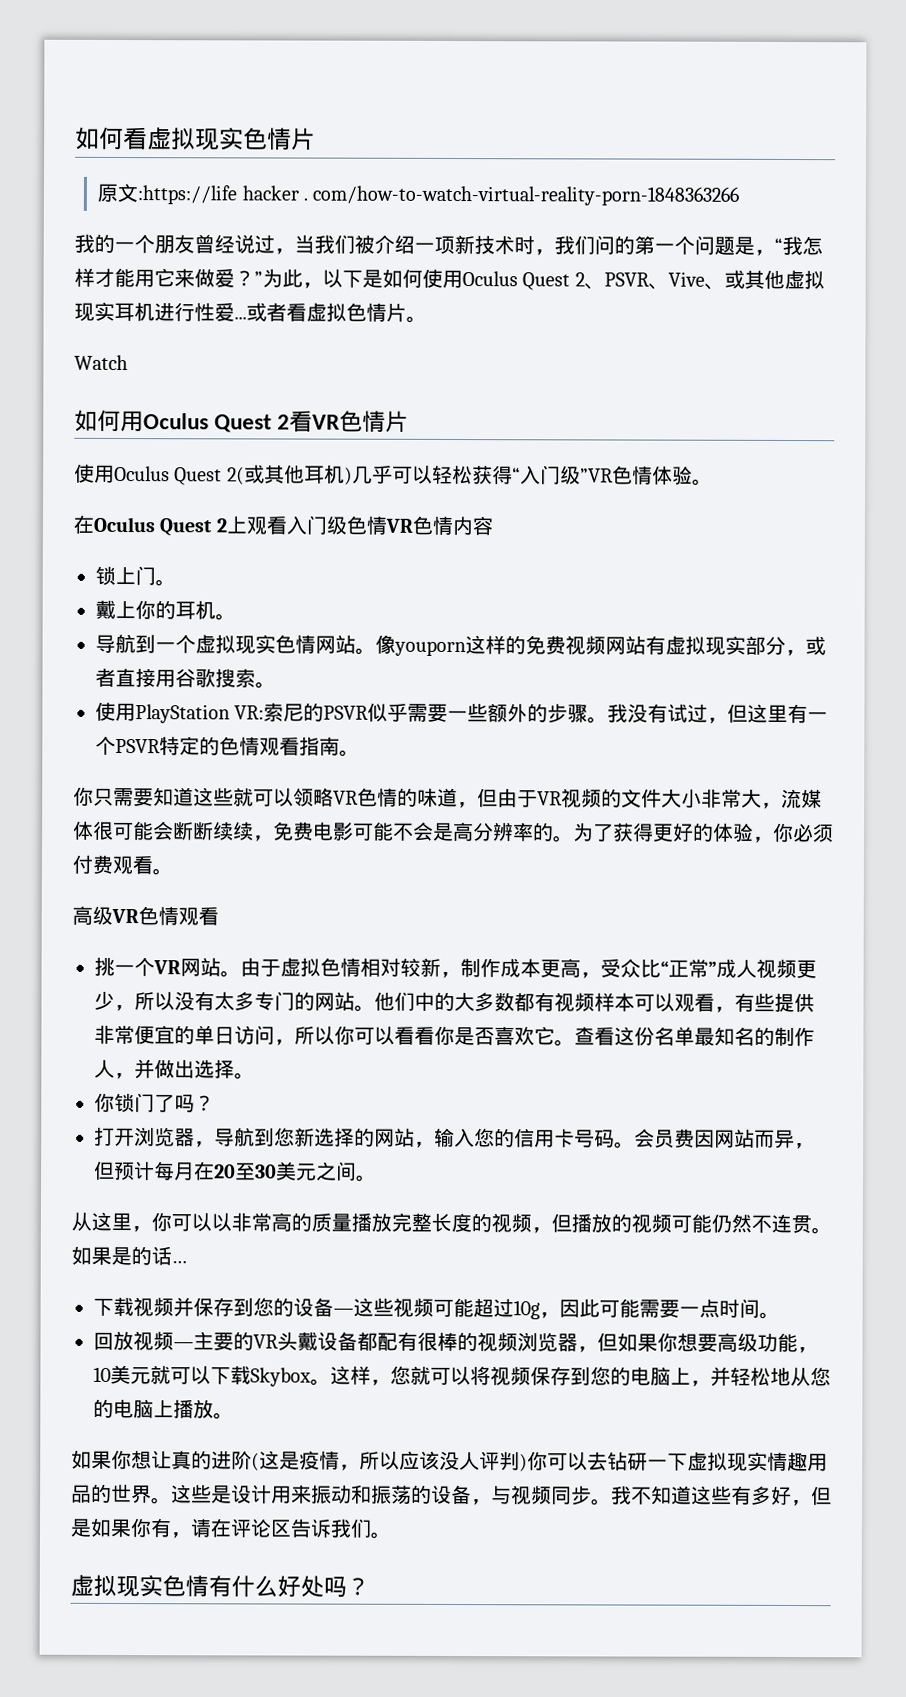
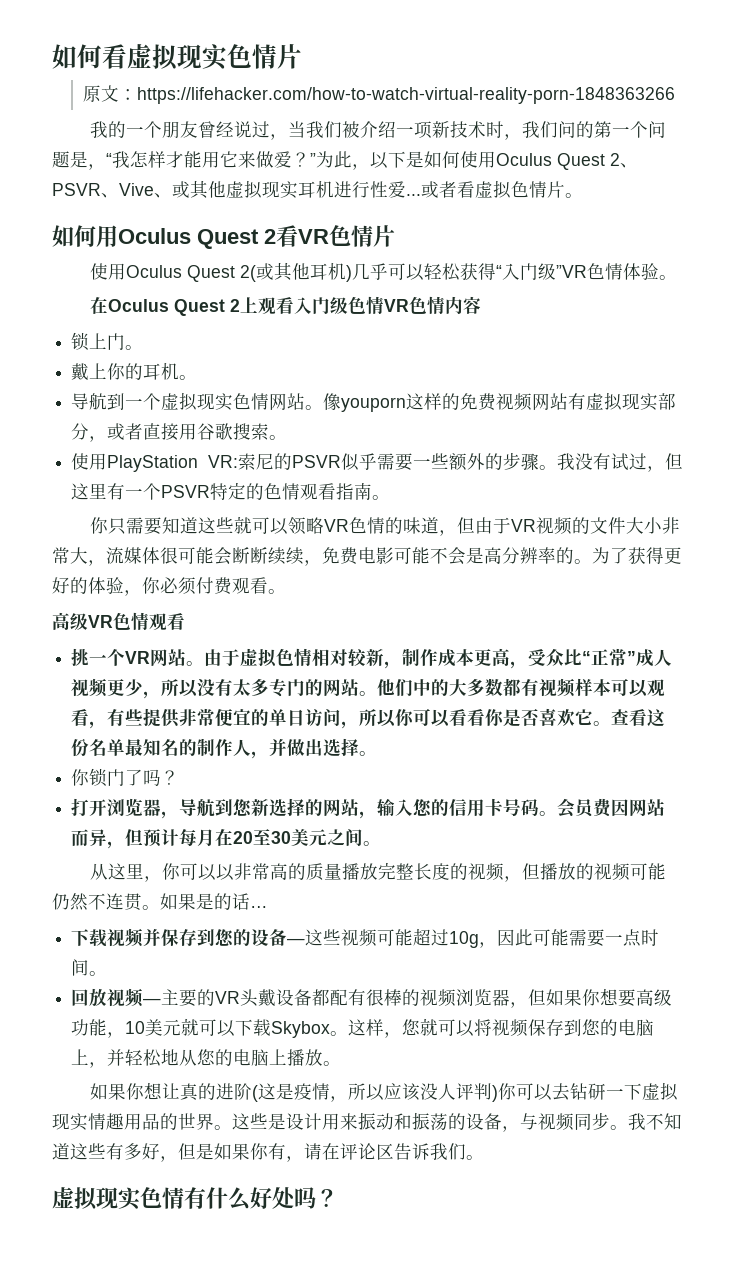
- 原文:https://life hacker . com/how-to-watch-virtual-reality-porn-1848363266
+ 原文：https://lifehacker.com/how-to-watch-virtual-reality-porn-1848363266
- Watch

